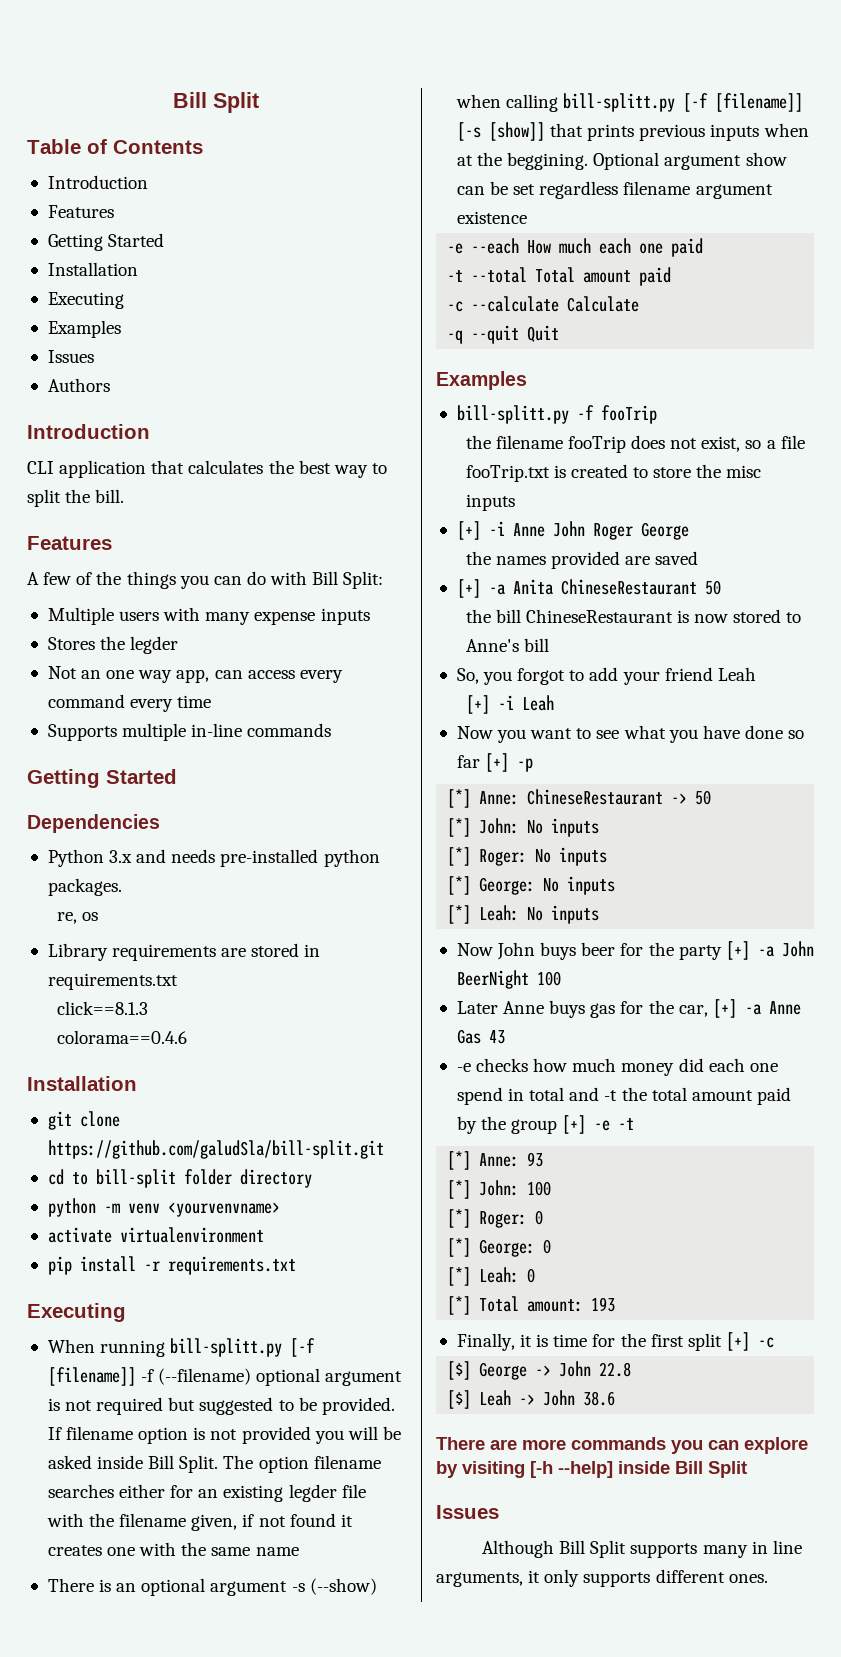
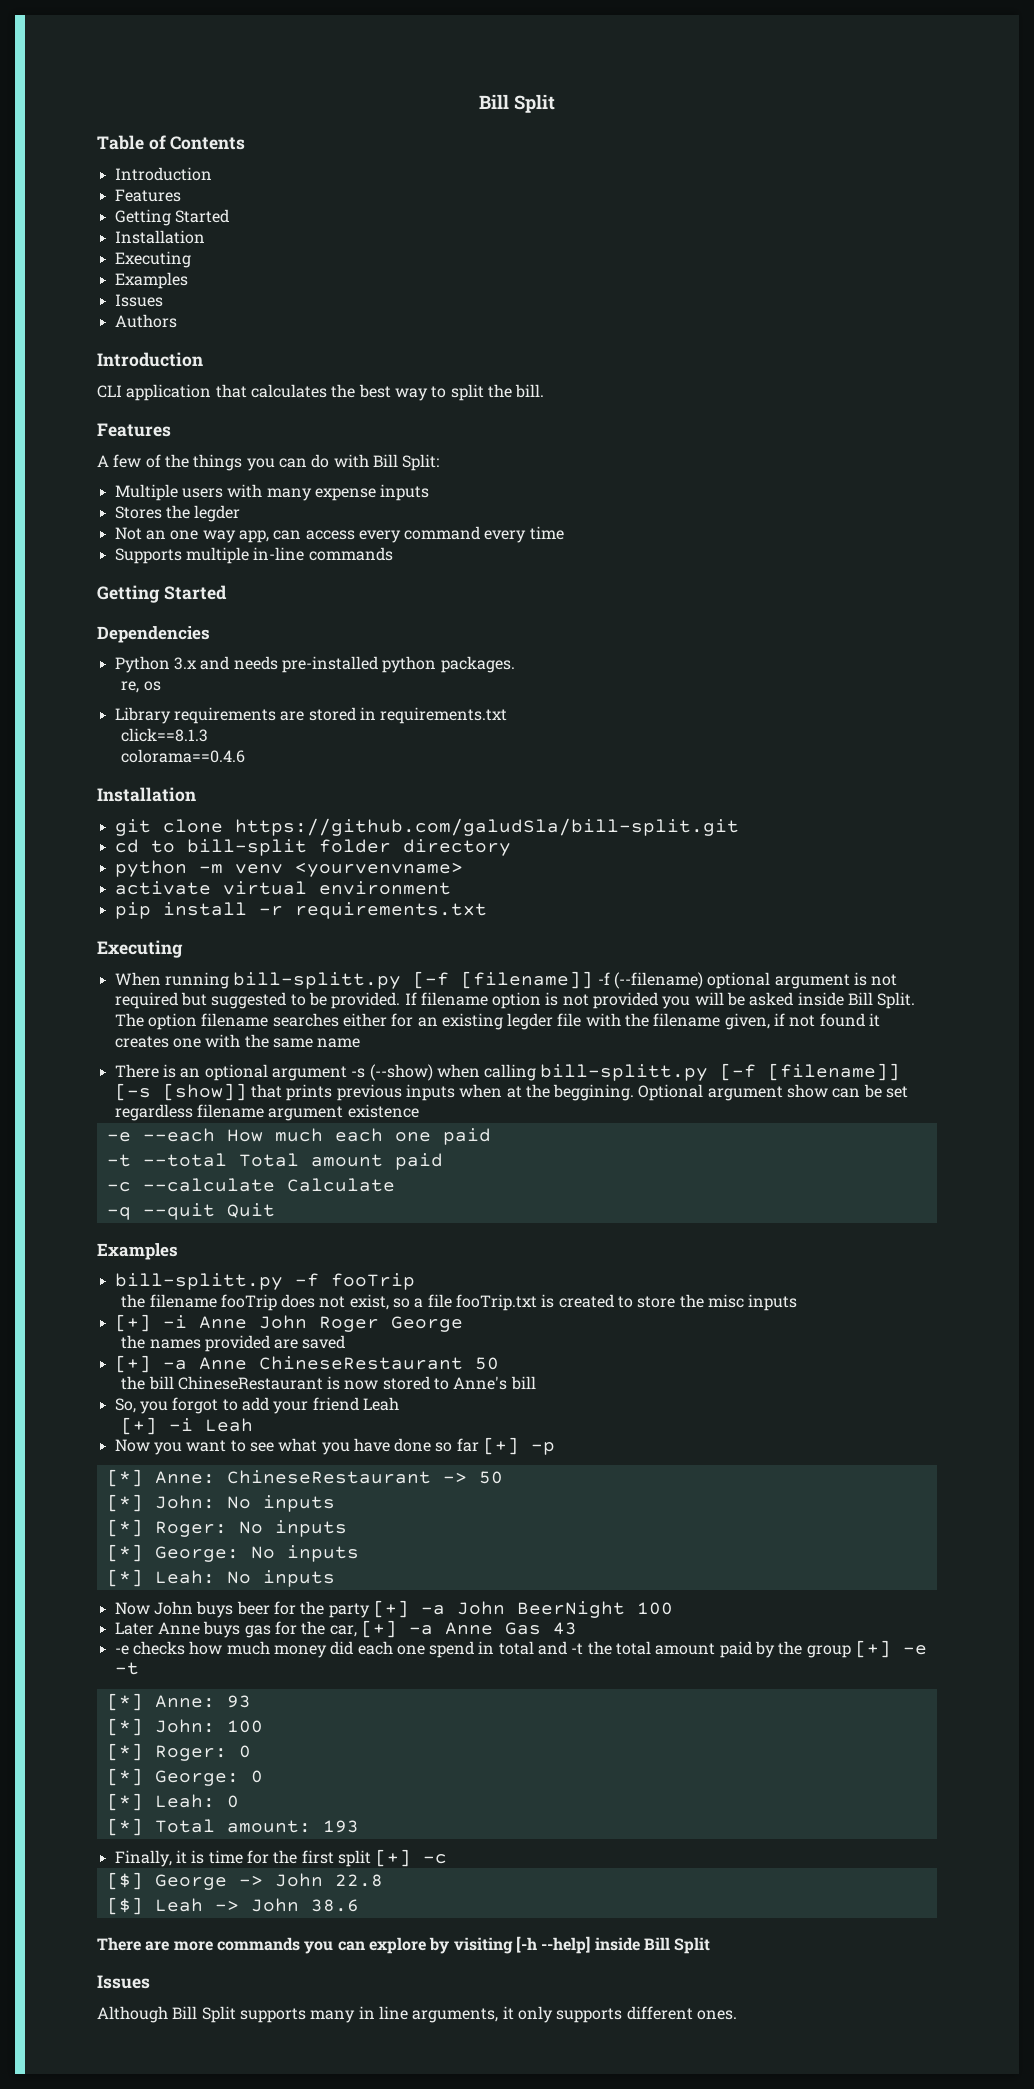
- activate virtualenvironment
+ activate virtual environment
- [+] -a Anita ChineseRestaurant 50
+ [+] -a Anne ChineseRestaurant 50

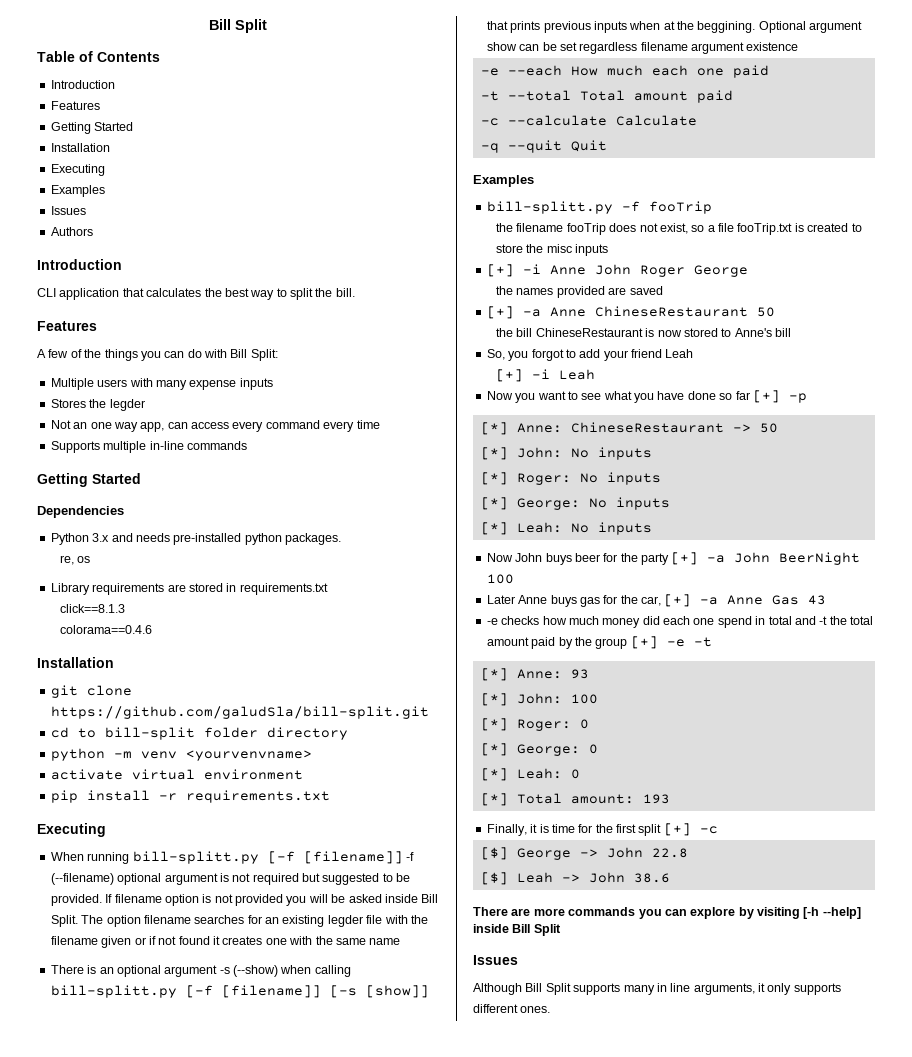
- The option filename searches either for an existing legder file with the filename given, if not found it creates one with the same name
+ The option filename searches for an existing legder file with the filename given or if not found it creates one with the same name

